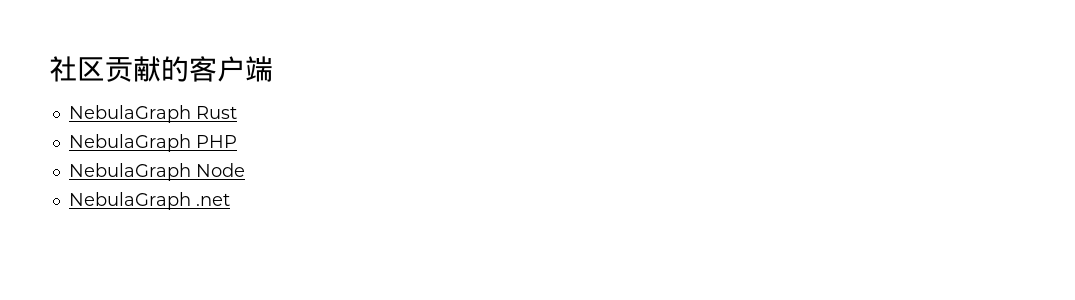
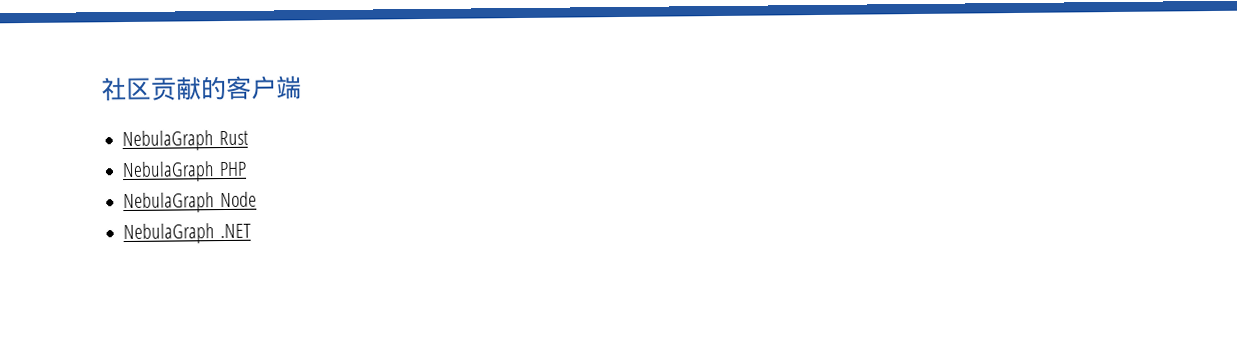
- NebulaGraph .net
+ NebulaGraph .NET

